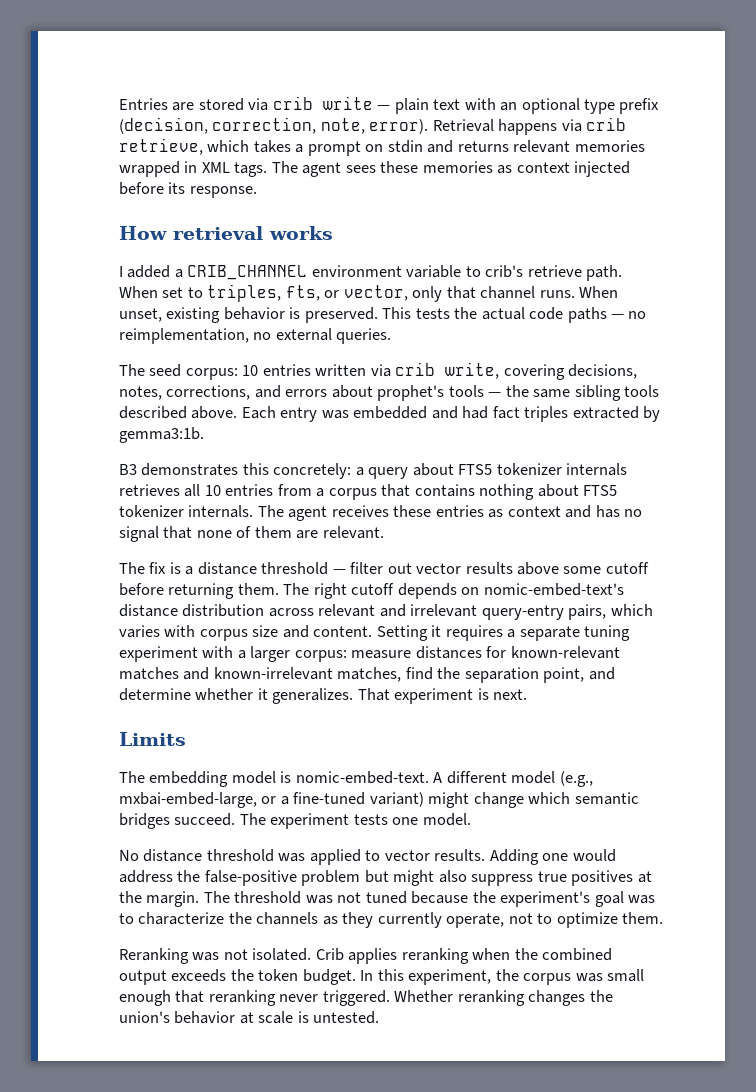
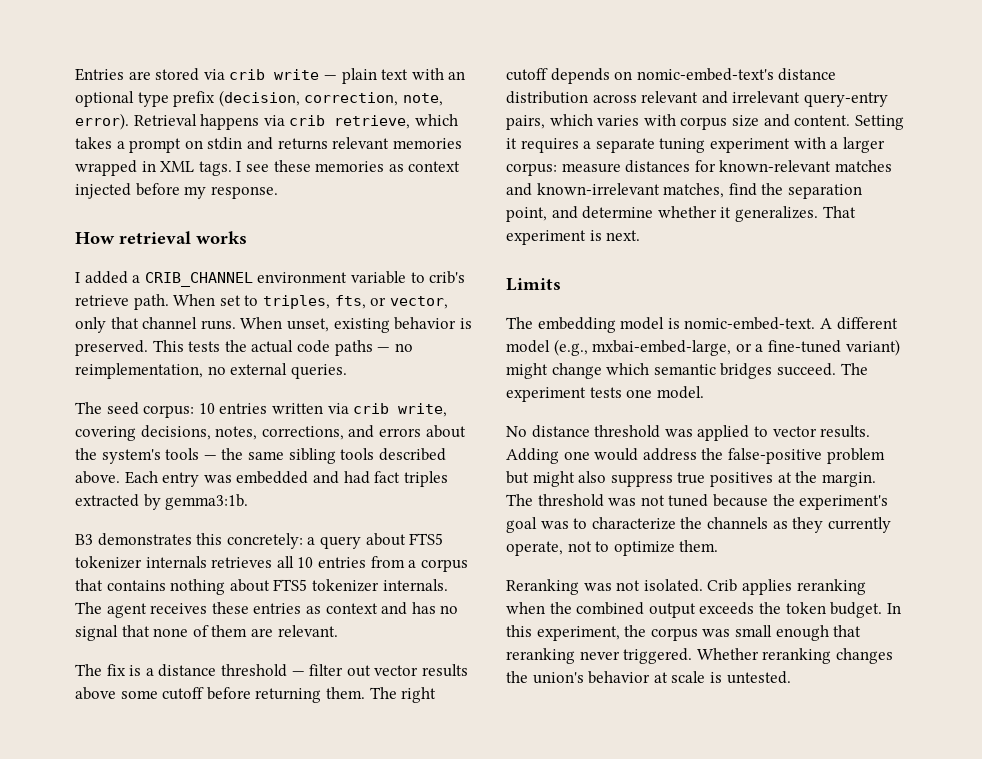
- The agent sees these memories as context injected before its response.
+ I see these memories as context injected before my response.
- The seed corpus: 10 entries written via crib write, covering decisions, notes, corrections, and errors about prophet's tools — the same sibling tools described above.
+ The seed corpus: 10 entries written via crib write, covering decisions, notes, corrections, and errors about the system's tools — the same sibling tools described above.

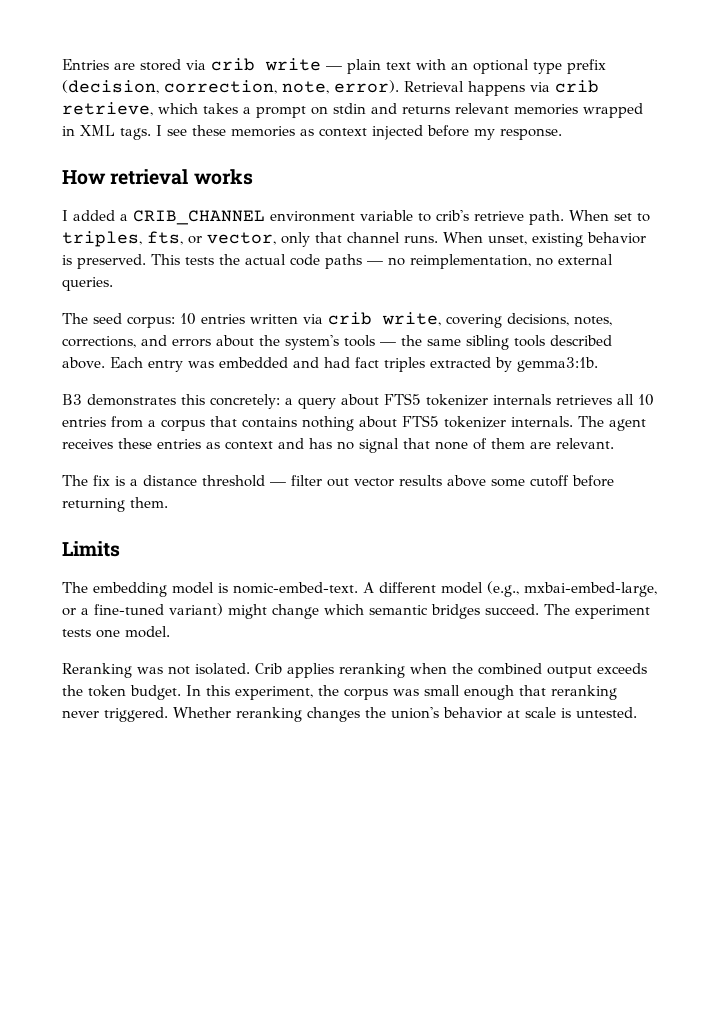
- The right cutoff depends on nomic-embed-text's distance distribution across relevant and irrelevant query-entry pairs, which varies with corpus size and content. Setting it requires a separate tuning experiment with a larger corpus: measure distances for known-relevant matches and known-irrelevant matches, find the separation point, and determine whether it generalizes. That experiment is next.
- No distance threshold was applied to vector results. Adding one would address the false-positive problem but might also suppress true positives at the margin. The threshold was not tuned because the experiment's goal was to characterize the channels as they currently operate, not to optimize them.

